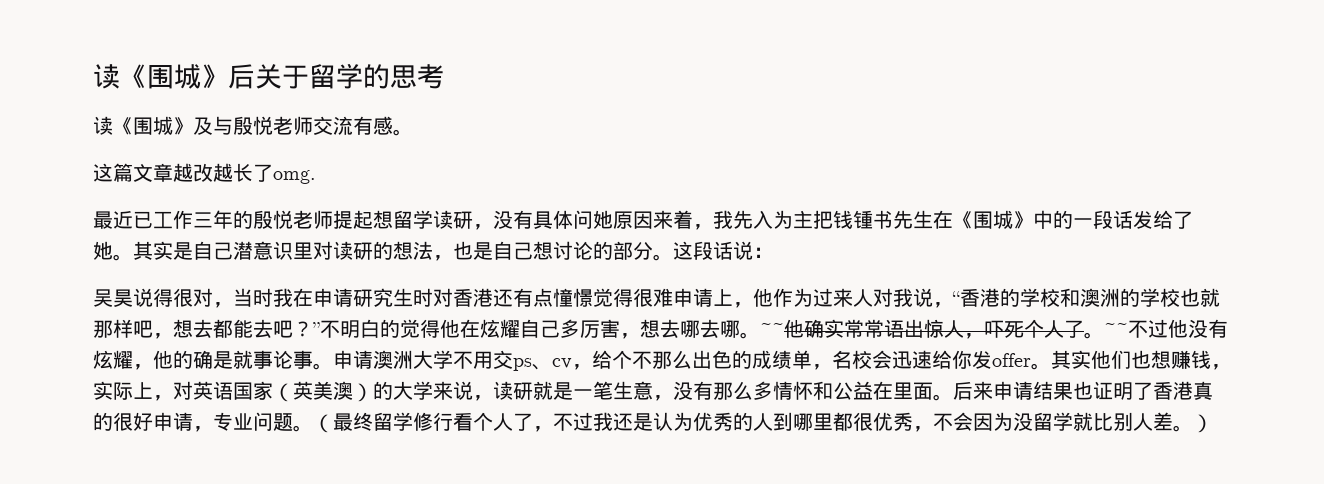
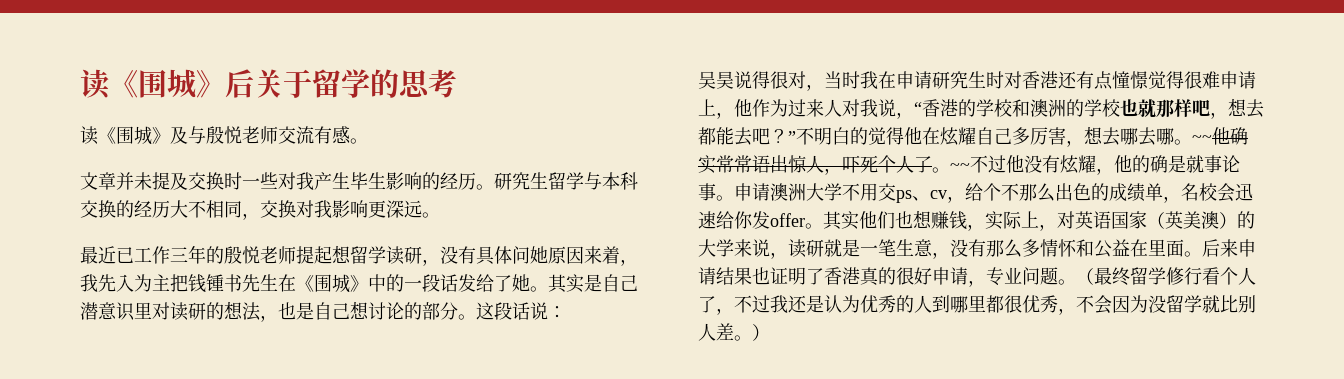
- 这篇文章越改越长了omg.
+ 文章并未提及交换时一些对我产生毕生影响的经历。研究生留学与本科交换的经历大不相同，交换对我影响更深远。

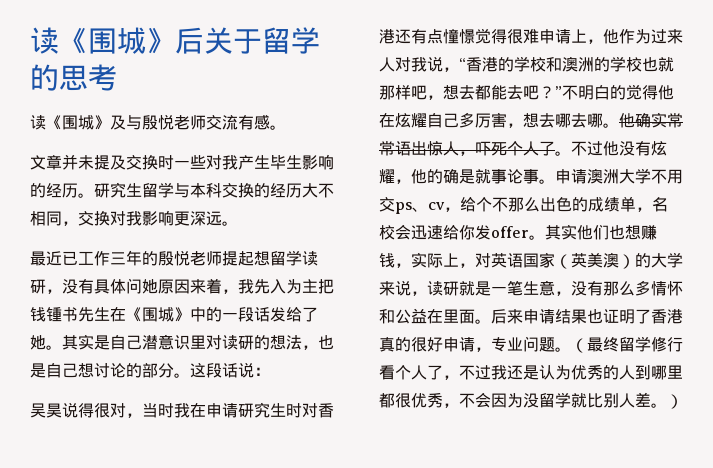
- ~~他确实常常语出惊人，吓死个人了。
+ 他确实常常语出惊人，吓死个人了。
- ~~不过他没有炫耀，他的确是就事论事。
+ 不过他没有炫耀，他的确是就事论事。

